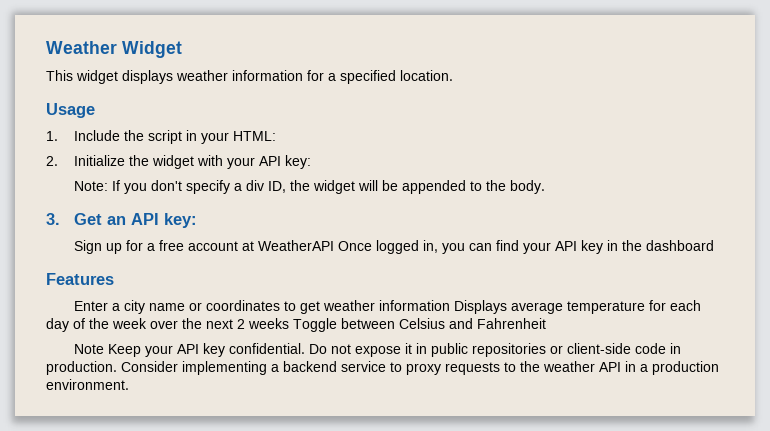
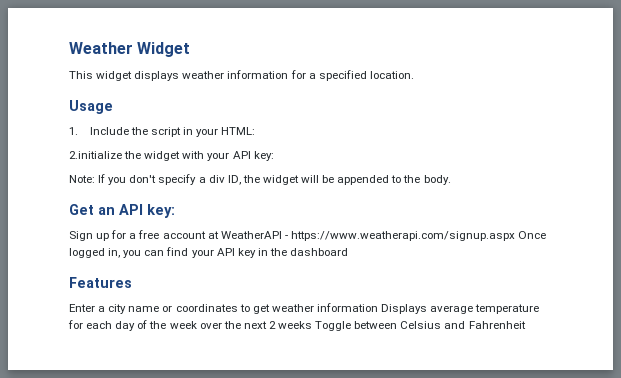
- 2. Initialize the widget with your API key:
+ 2.initialize the widget with your API key:
- 3. Get an API key:
+ Get an API key:
- Sign up for a free account at WeatherAPI Once logged in, you can find your API key in the dashboard
+ Sign up for a free account at WeatherAPI - https://www.weatherapi.com/signup.aspx Once logged in, you can find your API key in the dashboard
- Note Keep your API key confidential. Do not expose it in public repositories or client-side code in production. Consider implementing a backend service to proxy requests to the weather API in a production environment.

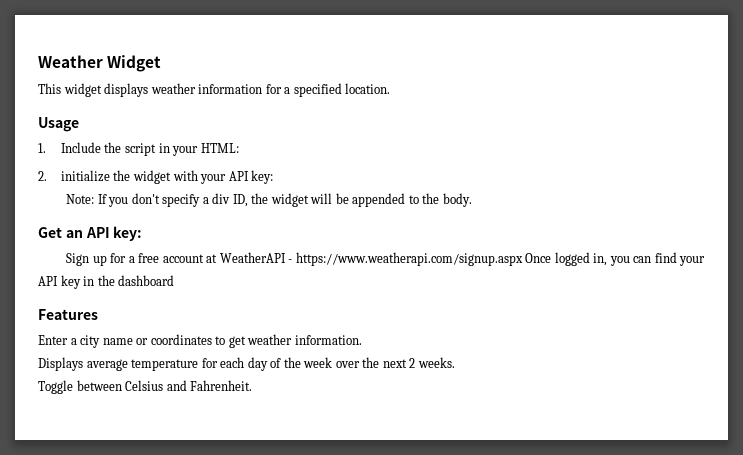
- 2.initialize the widget with your API key:
+ 2. initialize the widget with your API key:
- Enter a city name or coordinates to get weather information Displays average temperature for each day of the week over the next 2 weeks Toggle between Celsius and Fahrenheit
+ Enter a city name or coordinates to get weather information.
+ Displays average temperature for each day of the week over the next 2 weeks.
+ Toggle between Celsius and Fahrenheit.

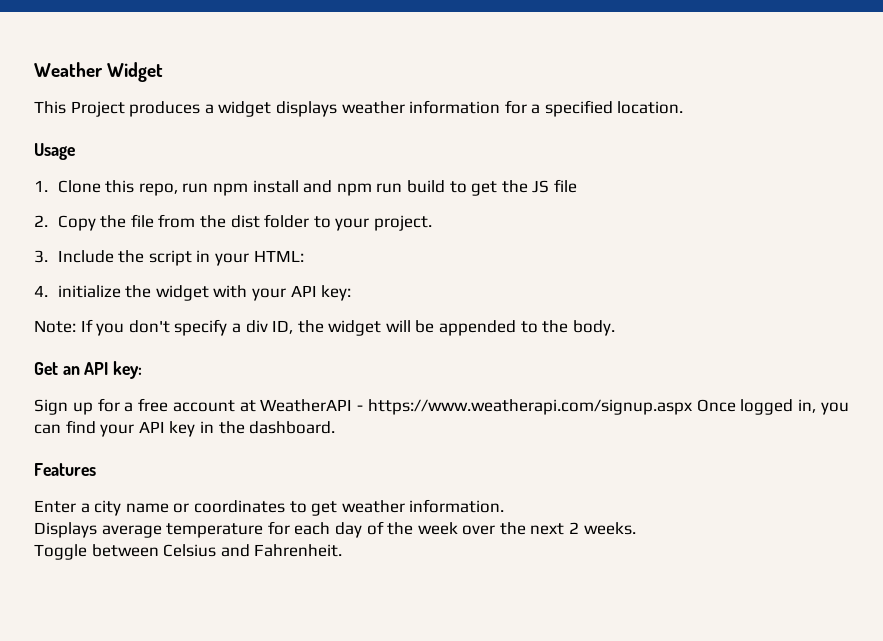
- This widget displays weather information for a specified location.
+ This Project produces a widget displays weather information for a specified location.
- 1. Include the script in your HTML:
+ 1. Clone this repo, run npm install and npm run build to get the JS file
+ 2. Copy the file from the dist folder to your project.
+ 3. Include the script in your HTML:
- 2. initialize the widget with your API key:
+ 4. initialize the widget with your API key:
- Sign up for a free account at WeatherAPI - https://www.weatherapi.com/signup.aspx Once logged in, you can find your API key in the dashboard
+ Sign up for a free account at WeatherAPI - https://www.weatherapi.com/signup.aspx Once logged in, you can find your API key in the dashboard.

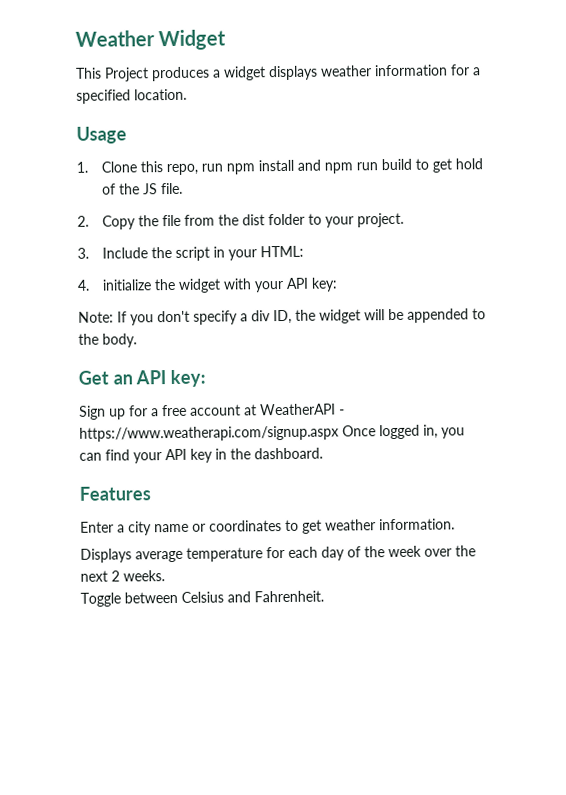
- 1. Clone this repo, run npm install and npm run build to get the JS file
+ 1. Clone this repo, run npm install and npm run build to get hold of the JS file.

